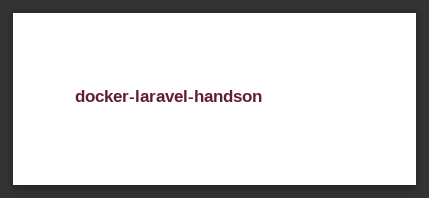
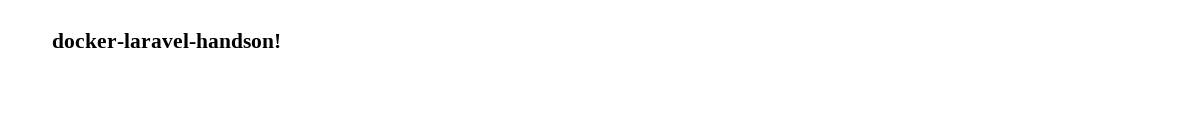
- docker-laravel-handson
+ docker-laravel-handson!

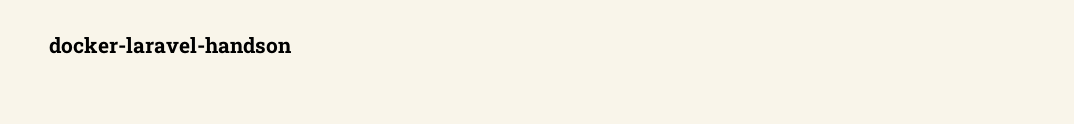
- docker-laravel-handson!
+ docker-laravel-handson

